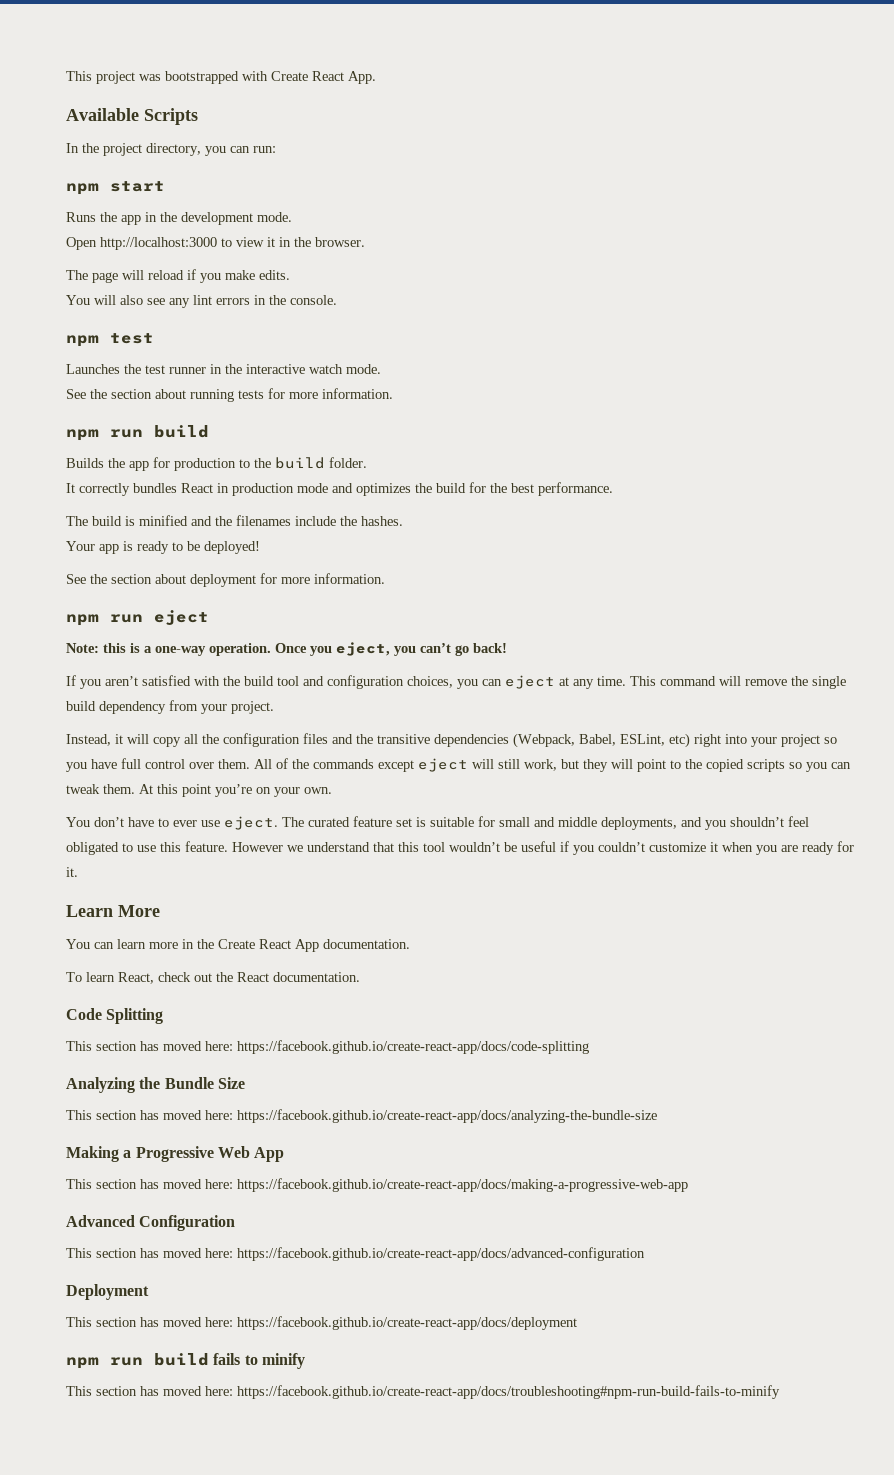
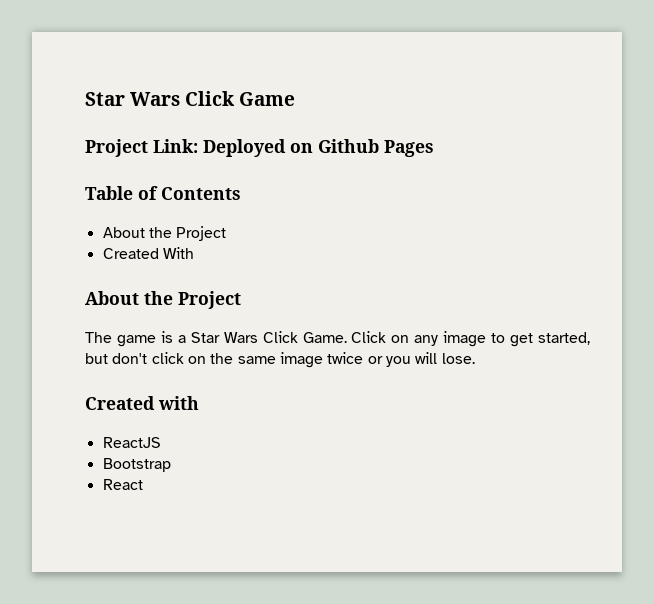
- This project was bootstrapped with Create React App.
- Available Scripts
- In the project directory, you can run:
- npm start
- Runs the app in the development mode.
- Open http://localhost:3000 to view it in the browser.
- The page will reload if you make edits.
- You will also see any lint errors in the console.
- npm test
- Launches the test runner in the interactive watch mode.
- See the section about running tests for more information.
- npm run build
- Builds the app for production to the build folder.
- It correctly bundles React in production mode and optimizes the build for the best performance.
- The build is minified and the filenames include the hashes.
- Your app is ready to be deployed!
- See the section about deployment for more information.
- npm run eject
- Note: this is a one-way operation. Once you eject, you can’t go back!
- If you aren’t satisfied with the build tool and configuration choices, you can eject at any time. This command will remove the single build dependency from your project.
- Instead, it will copy all the configuration files and the transitive dependencies (Webpack, Babel, ESLint, etc) right into your project so you have full control over them. All of the commands except eject will still work, but they will point to the copied scripts so you can tweak them. At this point you’re on your own.
- You don’t have to ever use eject. The curated feature set is suitable for small and middle deployments, and you shouldn’t feel obligated to use this feature. However we understand that this tool wouldn’t be useful if you couldn’t customize it when you are ready for it.
- Learn More
- You can learn more in the Create React App documentation.
- To learn React, check out the React documentation.
- Code Splitting
- This section has moved here: https://facebook.github.io/create-react-app/docs/code-splitting
- Analyzing the Bundle Size
- This section has moved here: https://facebook.github.io/create-react-app/docs/analyzing-the-bundle-size
- Making a Progressive Web App
- This section has moved here: https://facebook.github.io/create-react-app/docs/making-a-progressive-web-app
- Advanced Configuration
- This section has moved here: https://facebook.github.io/create-react-app/docs/advanced-configuration
- Deployment
- This section has moved here: https://facebook.github.io/create-react-app/docs/deployment
- npm run build fails to minify
- This section has moved here: https://facebook.github.io/create-react-app/docs/troubleshooting#npm-run-build-fails-to-minify
+ Star Wars Click Game
+ Project Link: Deployed on Github Pages
+ Table of Contents
+ About the Project
+ Created With
+ About the Project
+ The game is a Star Wars Click Game. Click on any image to get started, but don't click on the same image twice or you will lose.
+ Created with
+ ReactJS
+ Bootstrap
+ React

